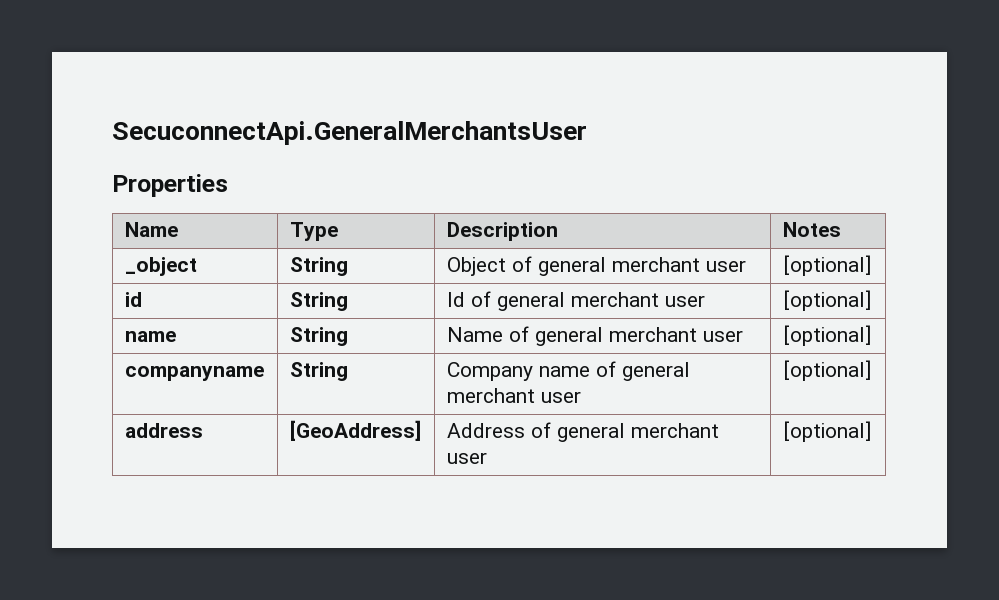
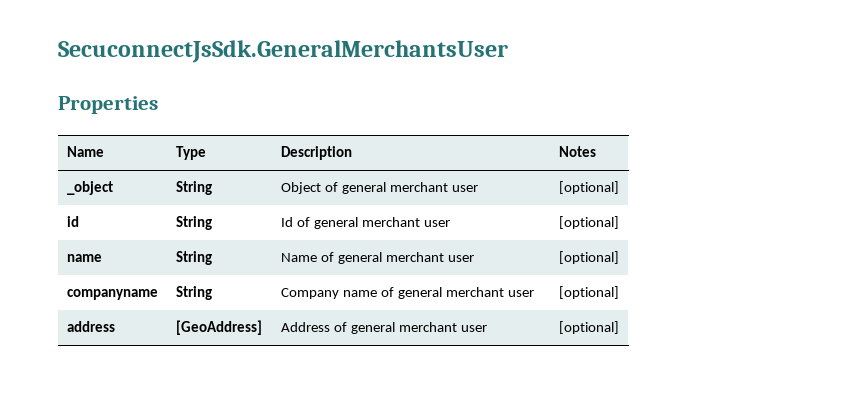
- SecuconnectApi.GeneralMerchantsUser
+ SecuconnectJsSdk.GeneralMerchantsUser

